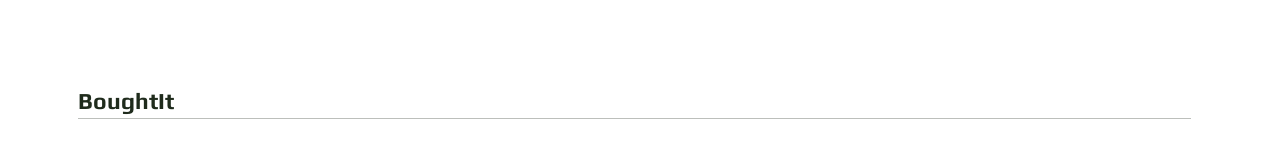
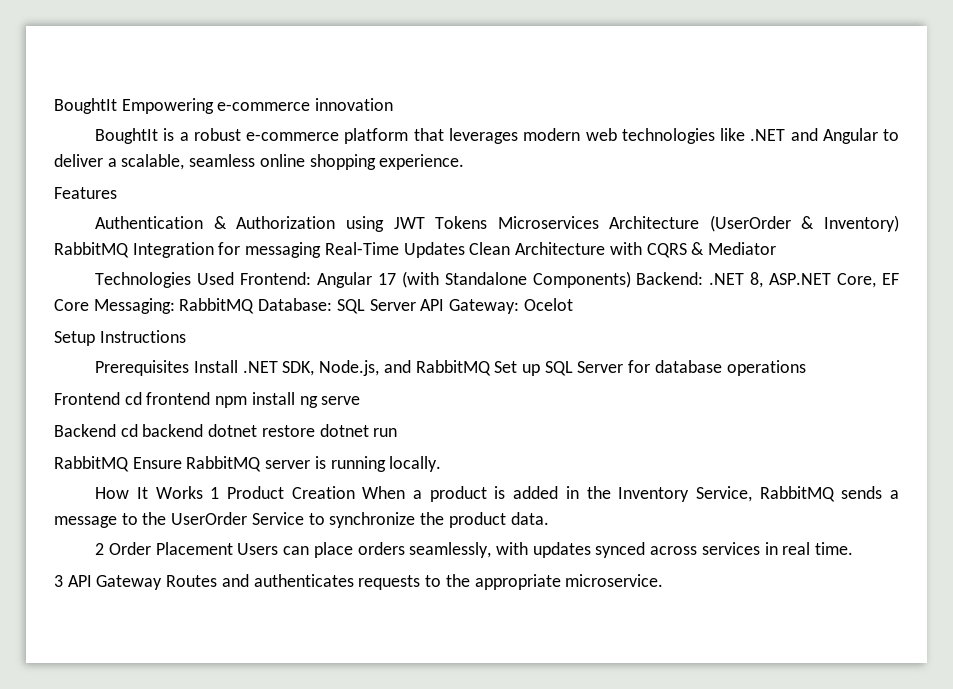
- BoughtIt
+ BoughtIt Empowering e-commerce innovation
+ BoughtIt is a robust e-commerce platform that leverages modern web technologies like .NET and Angular to deliver a scalable, seamless online shopping experience.
+ Features
+ Authentication & Authorization using JWT Tokens Microservices Architecture (UserOrder & Inventory) RabbitMQ Integration for messaging Real-Time Updates Clean Architecture with CQRS & Mediator
+ Technologies Used Frontend: Angular 17 (with Standalone Components) Backend: .NET 8, ASP.NET Core, EF Core Messaging: RabbitMQ Database: SQL Server API Gateway: Ocelot
+ Setup Instructions
+ Prerequisites Install .NET SDK, Node.js, and RabbitMQ Set up SQL Server for database operations
+ Frontend cd frontend npm install ng serve
+ Backend cd backend dotnet restore dotnet run
+ RabbitMQ Ensure RabbitMQ server is running locally.
+ How It Works 1 Product Creation When a product is added in the Inventory Service, RabbitMQ sends a message to the UserOrder Service to synchronize the product data.
+ 2 Order Placement Users can place orders seamlessly, with updates synced across services in real time.
+ 3 API Gateway Routes and authenticates requests to the appropriate microservice.

